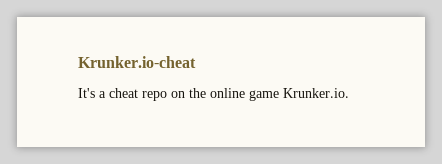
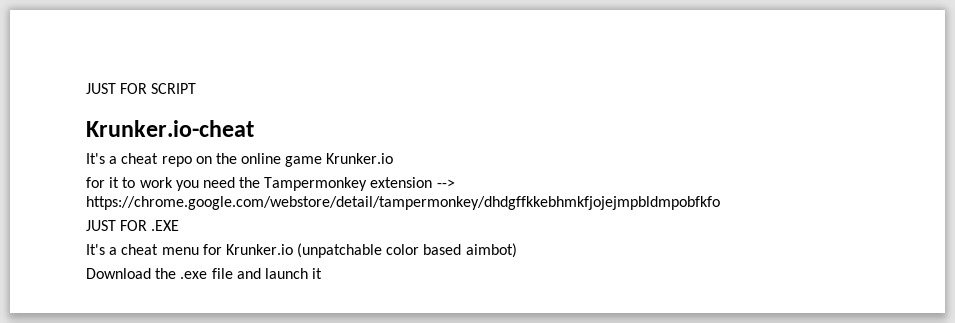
+ JUST FOR SCRIPT
- It's a cheat repo on the online game Krunker.io.
+ It's a cheat repo on the online game Krunker.io
+ for it to work you need the Tampermonkey extension --> https://chrome.google.com/webstore/detail/tampermonkey/dhdgffkkebhmkfjojejmpbldmpobfkfo
+ JUST FOR .EXE
+ It's a cheat menu for Krunker.io (unpatchable color based aimbot)
+ Download the .exe file and launch it

